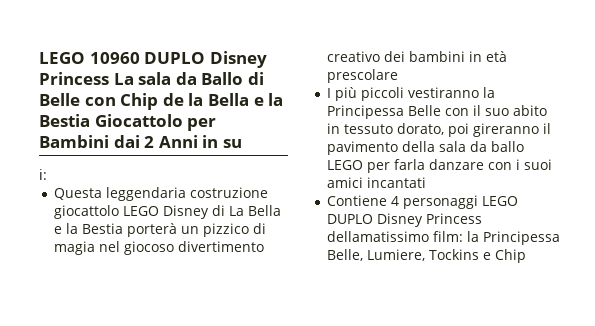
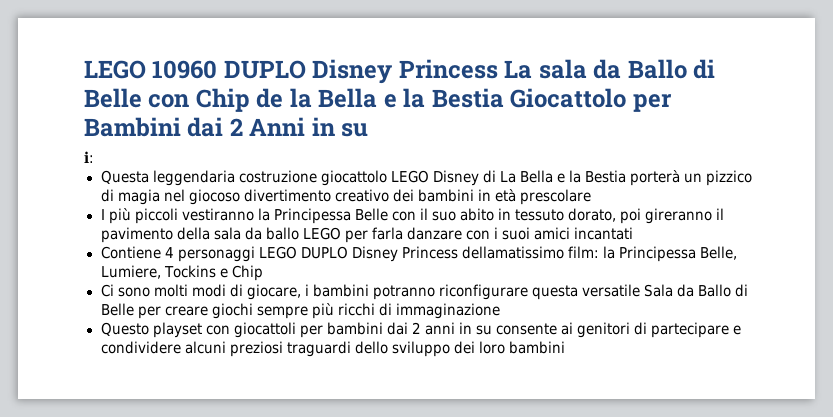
+ Ci sono molti modi di giocare, i bambini potranno riconfigurare questa versatile Sala da Ballo di Belle per creare giochi sempre più ricchi di immaginazione
+ Questo playset con giocattoli per bambini dai 2 anni in su consente ai genitori di partecipare e condividere alcuni preziosi traguardi dello sviluppo dei loro bambini

